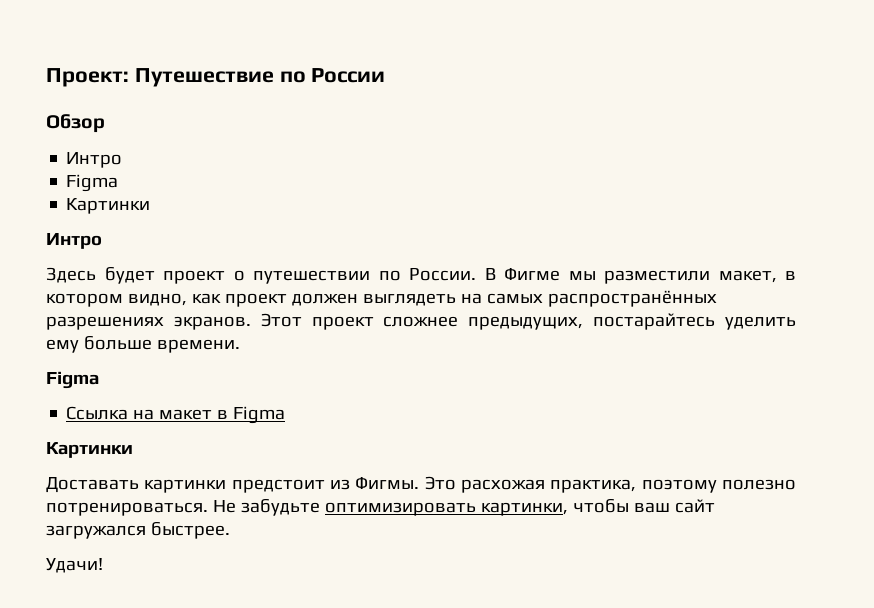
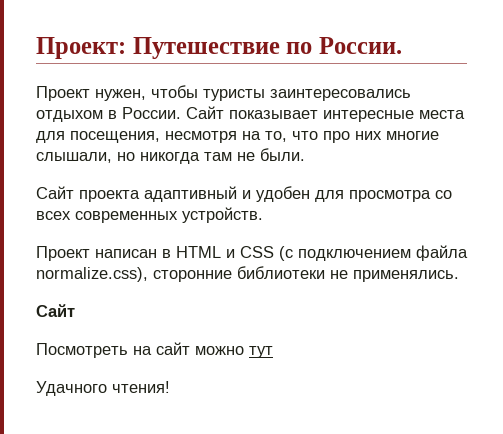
- Проект: Путешествие по России
- Обзор
- Интро
- Figma
- Картинки
- Интро
- Здесь будет проект о путешествии по России. В Фигме мы разместили макет, в котором видно, как проект должен выглядеть на самых распространённых разрешениях экранов. Этот проект сложнее предыдущих, постарайтесь уделить ему больше времени.
- Figma
- Ссылка на макет в Figma
- Картинки
- Доставать картинки предстоит из Фигмы. Это расхожая практика, поэтому полезно потренироваться. Не забудьте оптимизировать картинки, чтобы ваш сайт загружался быстрее.
- Удачи!
+ Проект: Путешествие по России.
+ Проект нужен, чтобы туристы заинтересовались отдыхом в России. Сайт показывает интересные места для посещения, несмотря на то, что про них многие слышали, но никогда там не были.
+ Сайт проекта адаптивный и удобен для просмотра со всех современных устройств.
+ Проект написан в HTML и CSS (с подключением файла normalize.css), сторонние библиотеки не применялись.
+ Сайт
+ Посмотреть на сайт можно тут
+ Удачного чтения!

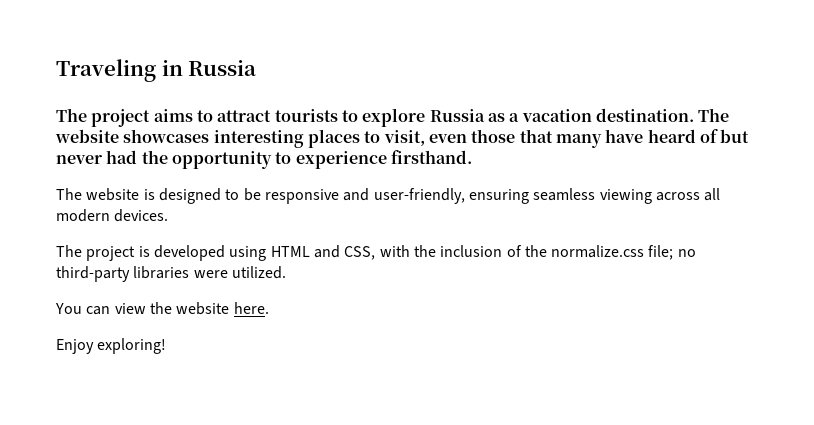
- Проект: Путешествие по России.
- Проект нужен, чтобы туристы заинтересовались отдыхом в России. Сайт показывает интересные места для посещения, несмотря на то, что про них многие слышали, но никогда там не были.
- Сайт проекта адаптивный и удобен для просмотра со всех современных устройств.
- Проект написан в HTML и CSS (с подключением файла normalize.css), сторонние библиотеки не применялись.
- Сайт
- Посмотреть на сайт можно тут
- Удачного чтения!
+ Traveling in Russia
+ The project aims to attract tourists to explore Russia as a vacation destination. The website showcases interesting places to visit, even those that many have heard of but never had the opportunity to experience firsthand.
+ The website is designed to be responsive and user-friendly, ensuring seamless viewing across all modern devices.
+ The project is developed using HTML and CSS, with the inclusion of the normalize.css file; no third-party libraries were utilized.
+ You can view the website here.
+ Enjoy exploring!

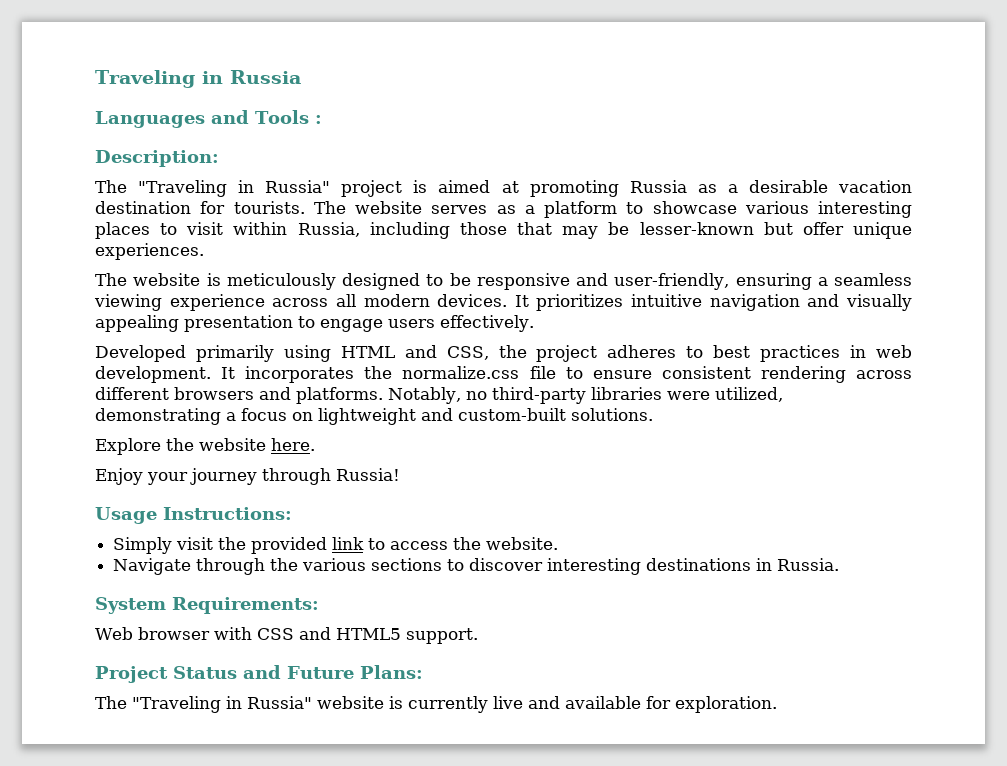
- The project aims to attract tourists to explore Russia as a vacation destination. The website showcases interesting places to visit, even those that many have heard of but never had the opportunity to experience firsthand.
+ Languages and Tools :
+ Description:
+ The "Traveling in Russia" project is aimed at promoting Russia as a desirable vacation destination for tourists. The website serves as a platform to showcase various interesting places to visit within Russia, including those that may be lesser-known but offer unique experiences.
- The website is designed to be responsive and user-friendly, ensuring seamless viewing across all modern devices.
- The project is developed using HTML and CSS, with the inclusion of the normalize.css file; no third-party libraries were utilized.
- You can view the website here.
- Enjoy exploring!
+ The website is meticulously designed to be responsive and user-friendly, ensuring a seamless viewing experience across all modern devices. It prioritizes intuitive navigation and visually appealing presentation to engage users effectively.
+ Developed primarily using HTML and CSS, the project adheres to best practices in web development. It incorporates the normalize.css file to ensure consistent rendering across different browsers and platforms. Notably, no third-party libraries were utilized, demonstrating a focus on lightweight and custom-built solutions.
+ Explore the website here.
+ Enjoy your journey through Russia!
+ Usage Instructions:
+ Simply visit the provided link to access the website.
+ Navigate through the various sections to discover interesting destinations in Russia.
+ System Requirements:
+ Web browser with CSS and HTML5 support.
+ Project Status and Future Plans:
+ The "Traveling in Russia" website is currently live and available for exploration.

